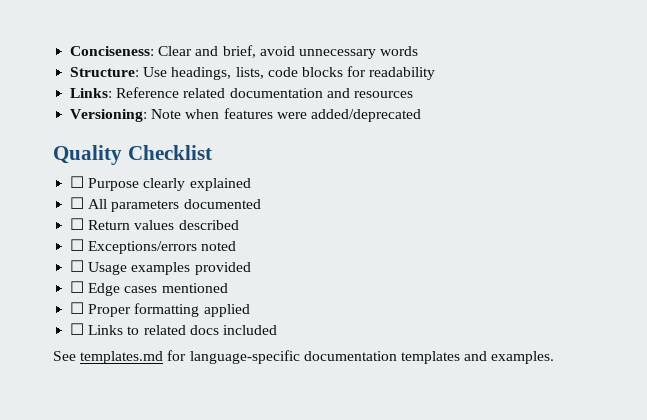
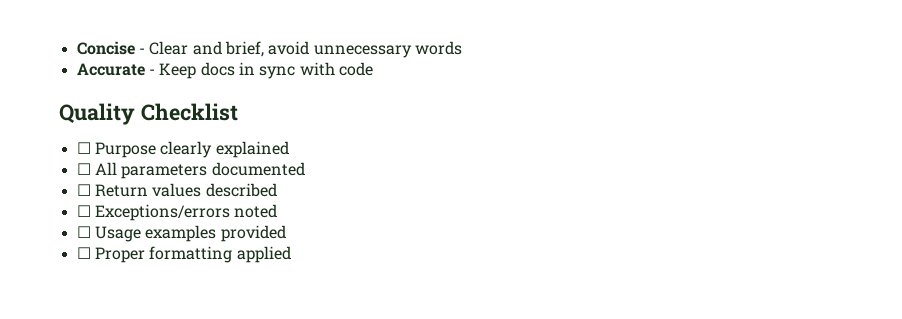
- Conciseness: Clear and brief, avoid unnecessary words
+ Concise - Clear and brief, avoid unnecessary words
- Structure: Use headings, lists, code blocks for readability
- Links: Reference related documentation and resources
- Versioning: Note when features were added/deprecated
+ Accurate - Keep docs in sync with code
- ☐ Edge cases mentioned
- ☐ Links to related docs included
- See templates.md for language-specific documentation templates and examples.

